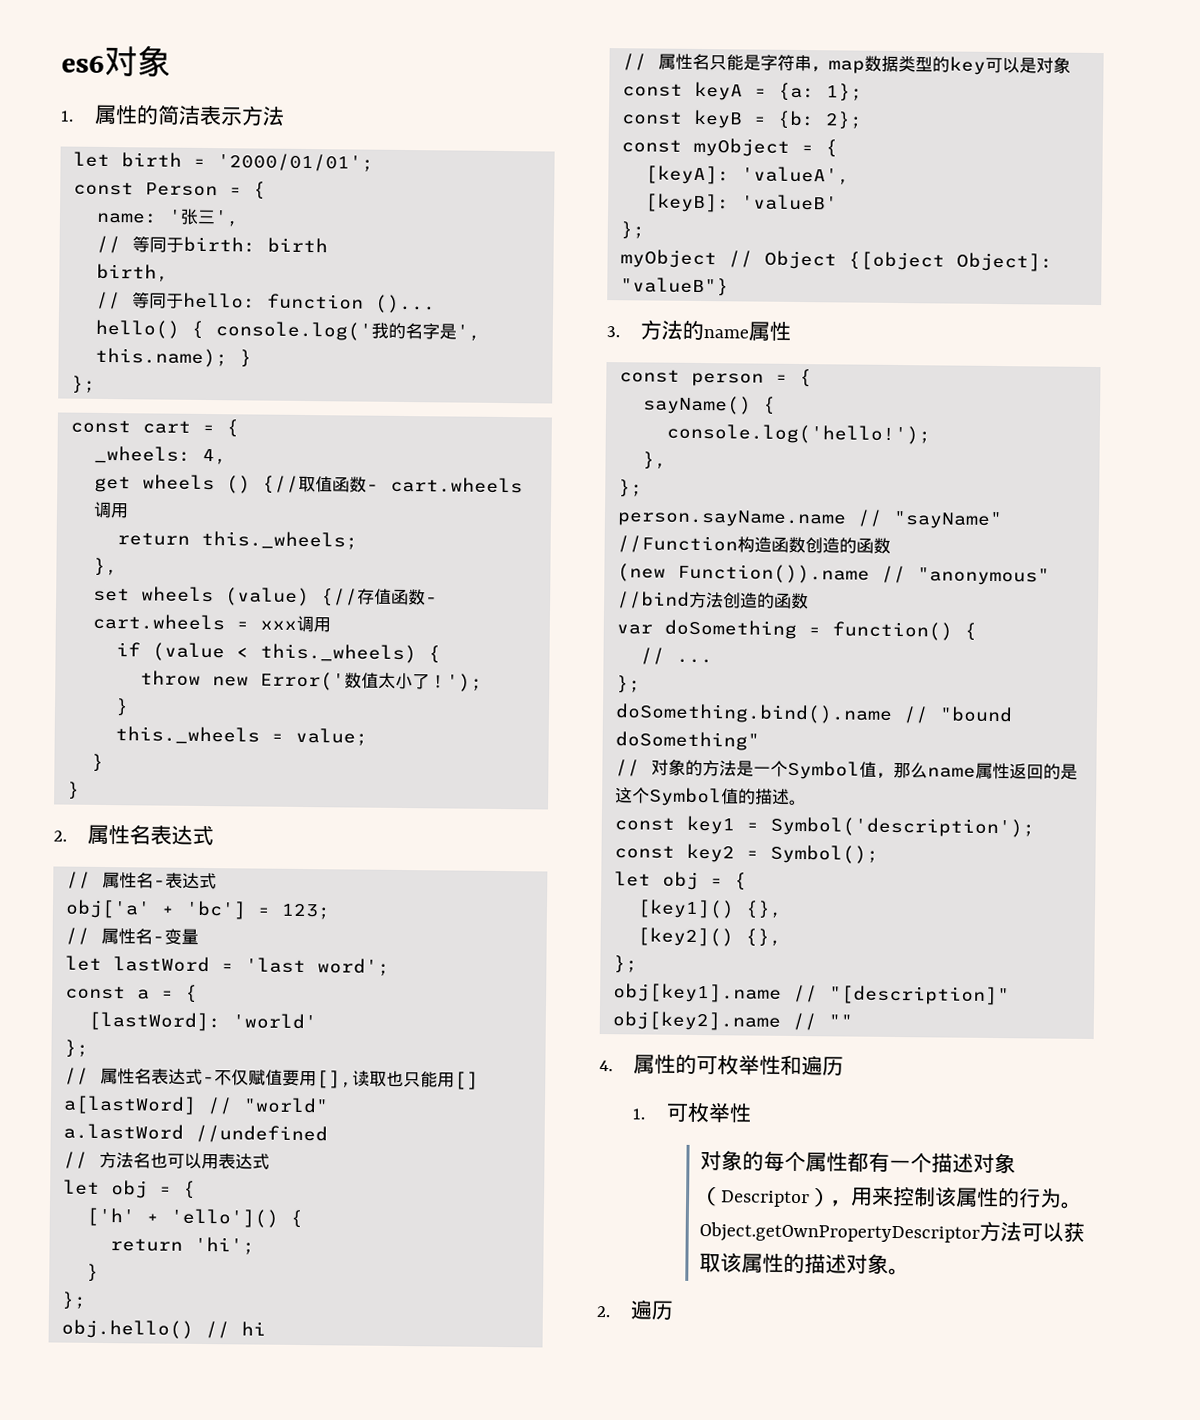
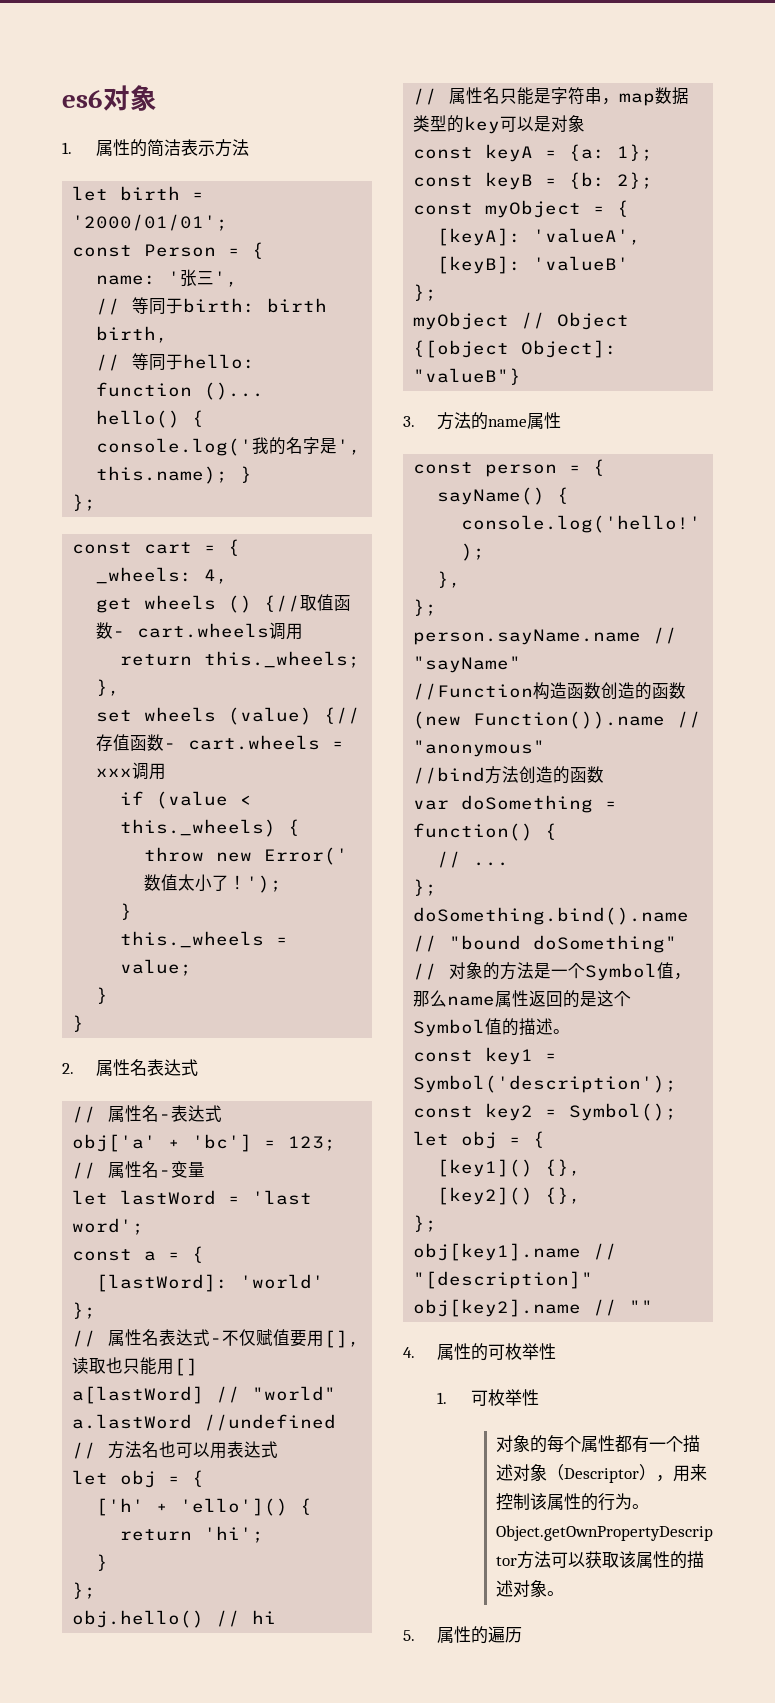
- 4.属性的可枚举性和遍历
+ 4.属性的可枚举性
- 2.遍历
+ 5.属性的遍历

